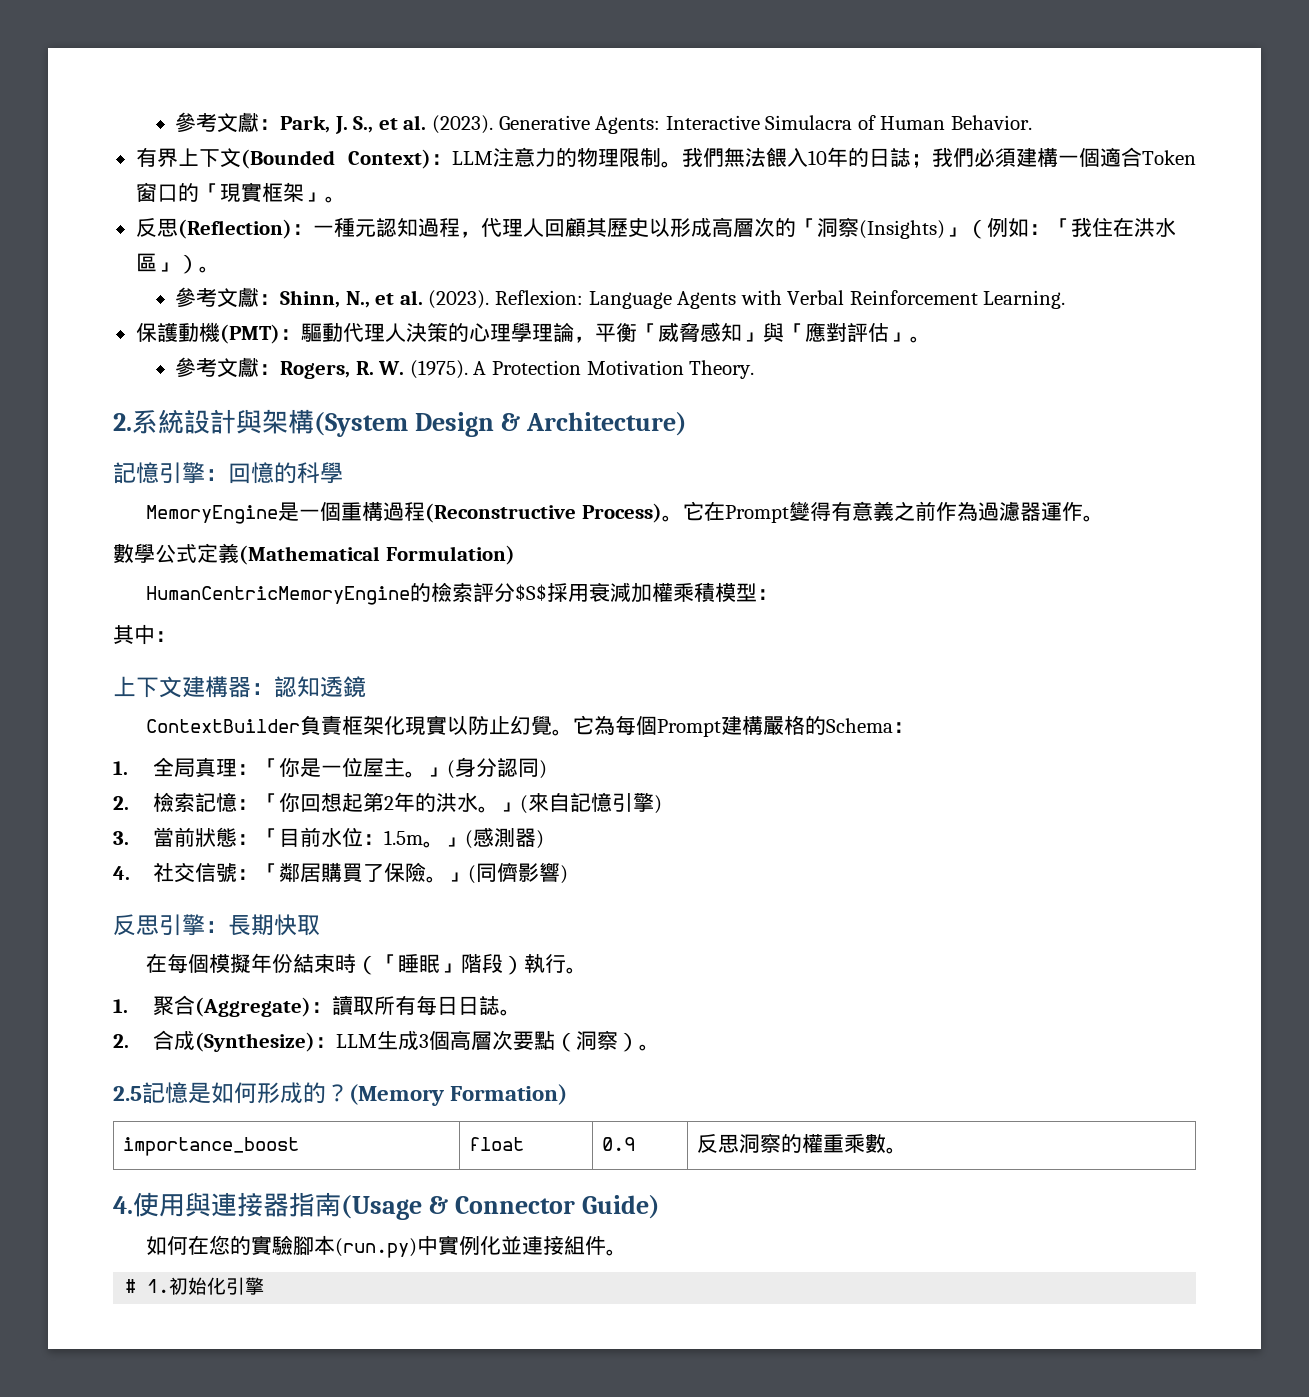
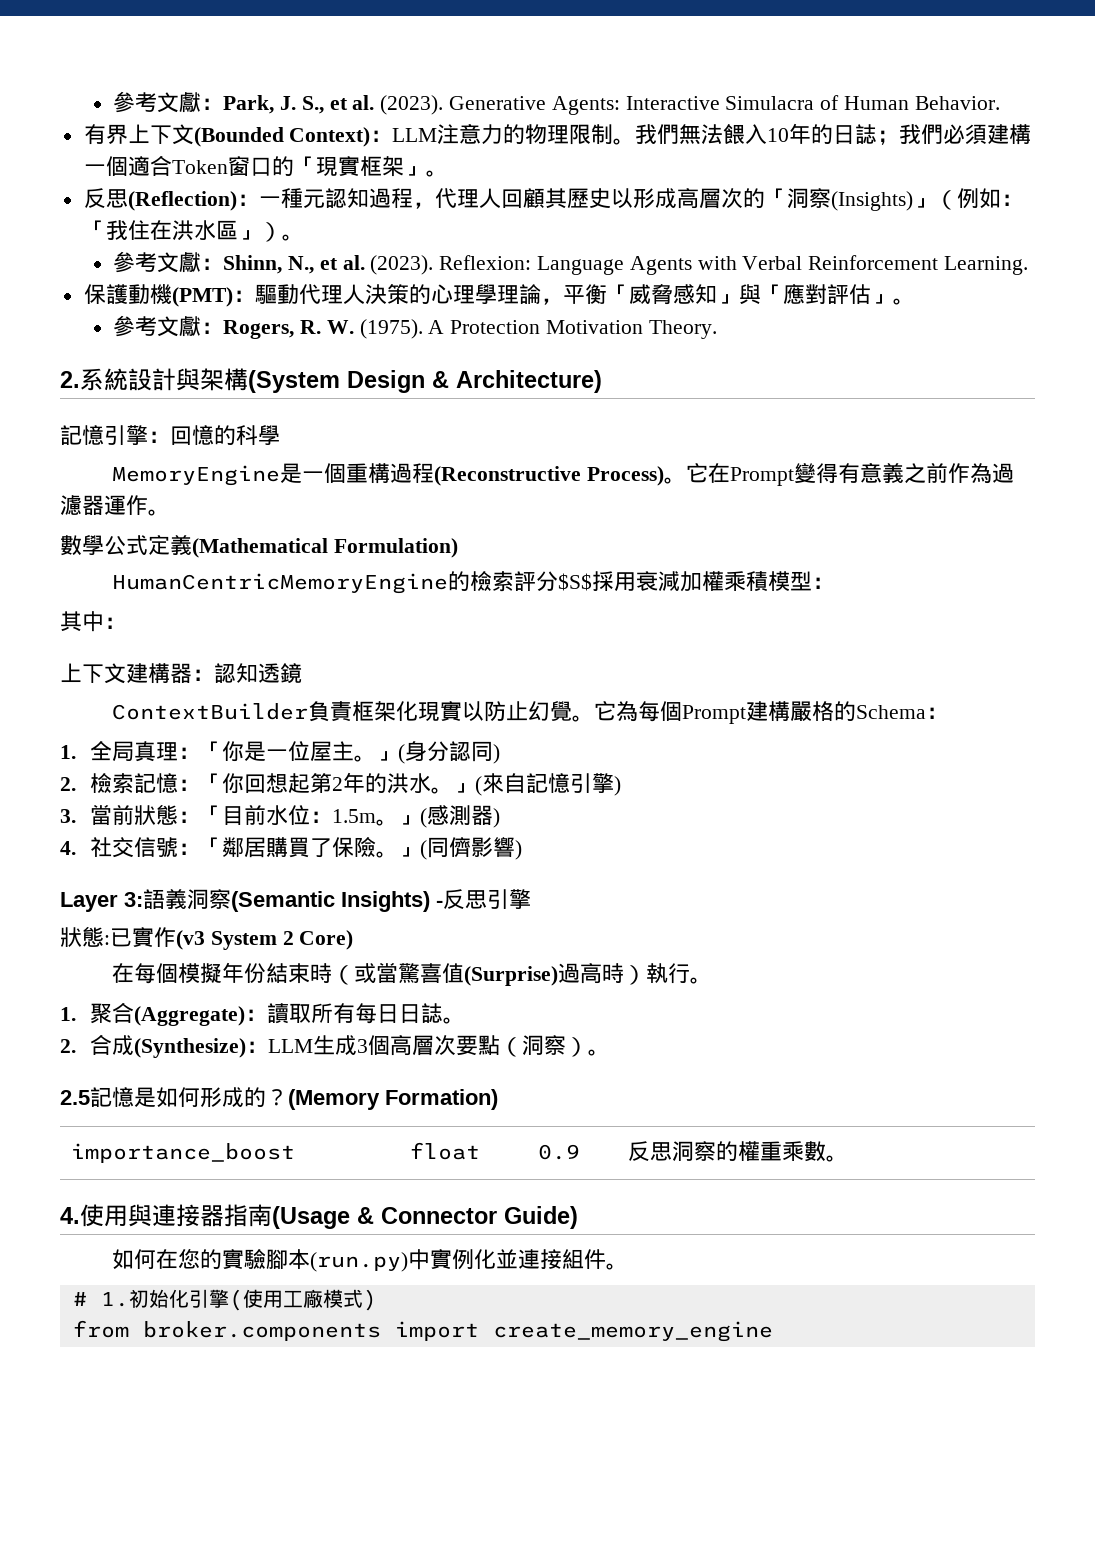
- 反思引擎：長期快取
+ Layer 3:語義洞察(Semantic Insights) -反思引擎
+ 狀態:已實作(v3 System 2 Core)
- 在每個模擬年份結束時（「睡眠」階段）執行。
+ 在每個模擬年份結束時（或當驚喜值(Surprise)過高時）執行。
- # 1.初始化引擎
+ # 1.初始化引擎(使用工廠模式)
+ from broker.components import create_memory_engine

